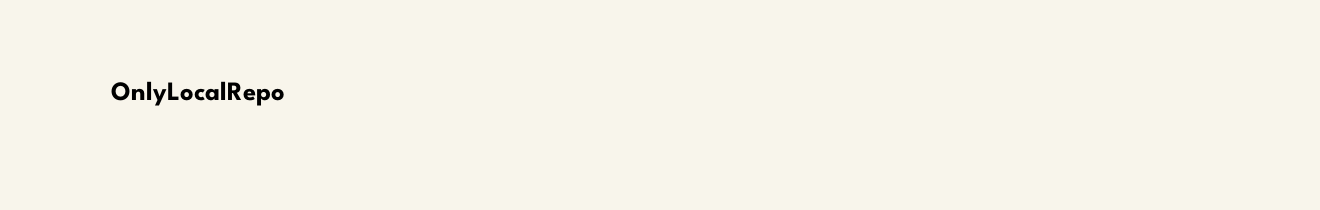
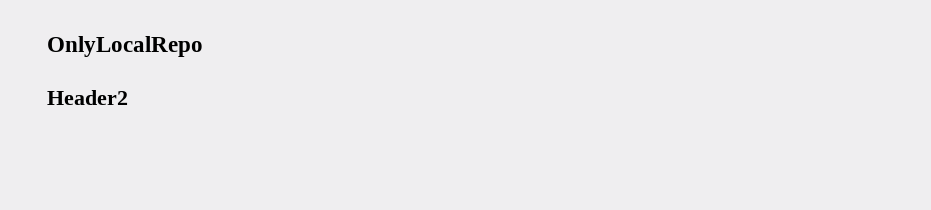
+ Header2

